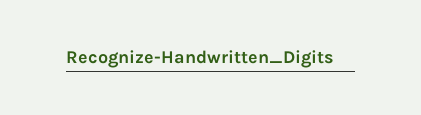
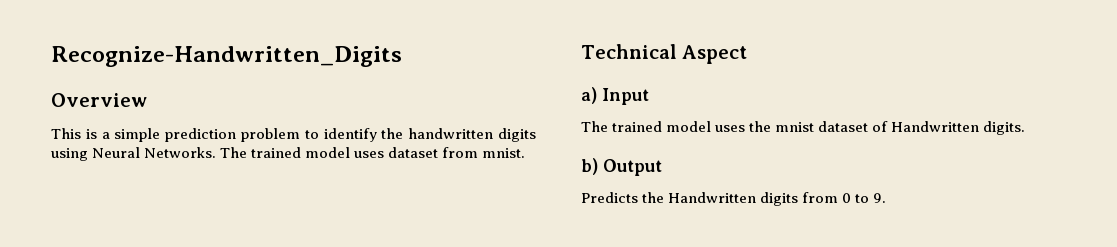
+ Overview
+ This is a simple prediction problem to identify the handwritten digits using Neural Networks. The trained model uses dataset from mnist.
+ Technical Aspect
+ a) Input
+ The trained model uses the mnist dataset of Handwritten digits.
+ b) Output
+ Predicts the Handwritten digits from 0 to 9.

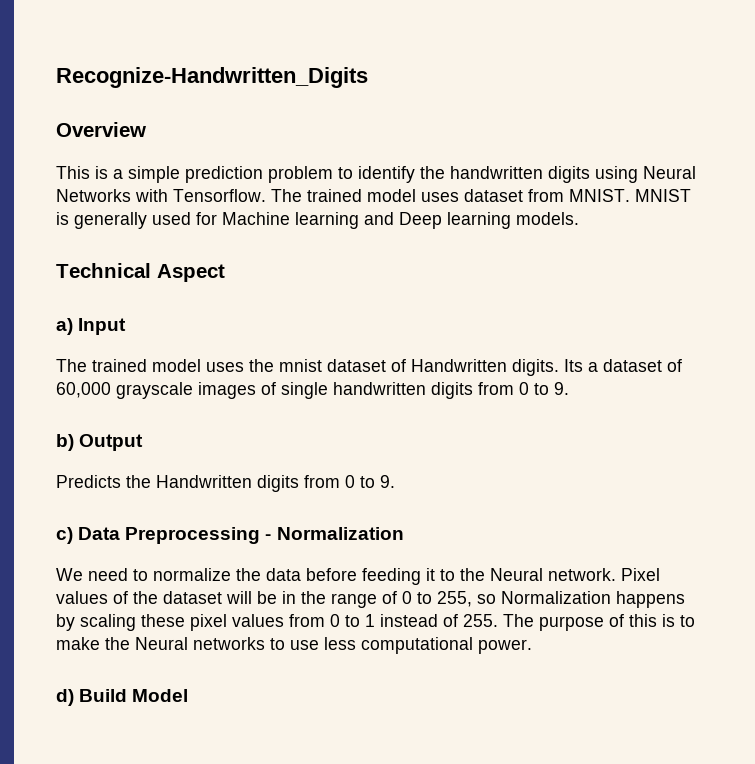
- This is a simple prediction problem to identify the handwritten digits using Neural Networks.
+ This is a simple prediction problem to identify the handwritten digits using Neural Networks with Tensorflow.
- The trained model uses dataset from mnist.
+ The trained model uses dataset from MNIST. MNIST is generally used for Machine learning and Deep learning models.
+ Its a dataset of 60,000 grayscale images of single handwritten digits from 0 to 9.
+ c) Data Preprocessing - Normalization
+ We need to normalize the data before feeding it to the Neural network. Pixel values of the dataset will be in the range of 0 to 255, so Normalization happens by scaling these pixel values from 0 to 1 instead of 255. The purpose of this is to make the Neural networks to use less computational power.
+ d) Build Model

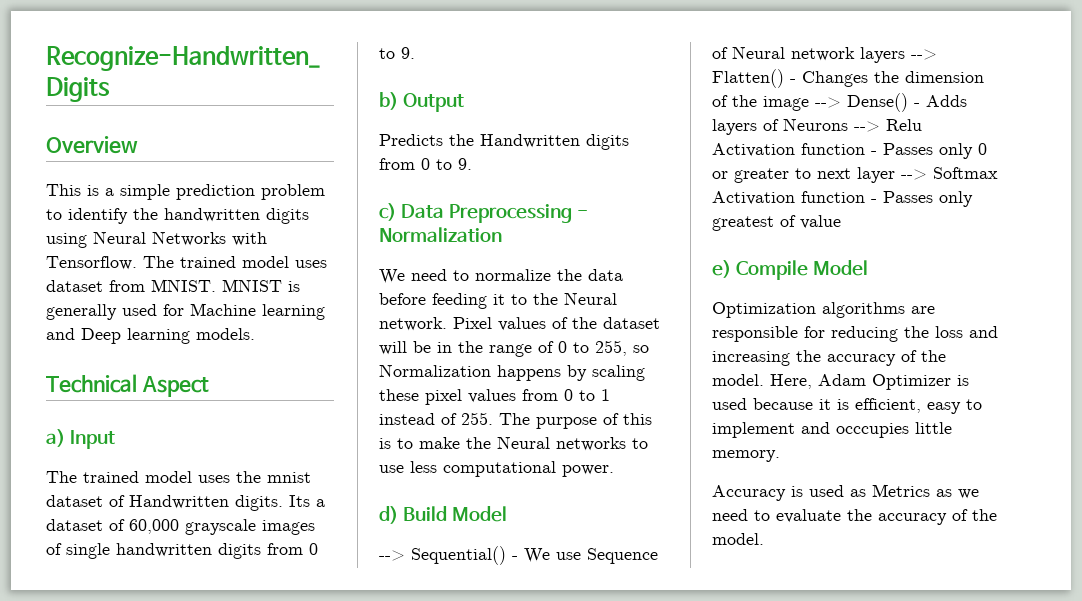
+ --> Sequential() - We use Sequence of Neural network layers --> Flatten() - Changes the dimension of the image --> Dense() - Adds layers of Neurons --> Relu Activation function - Passes only 0 or greater to next layer --> Softmax Activation function - Passes only greatest of value
+ e) Compile Model
+ Optimization algorithms are responsible for reducing the loss and increasing the accuracy of the model. Here, Adam Optimizer is used because it is efficient, easy to implement and occcupies little memory.
+ Accuracy is used as Metrics as we need to evaluate the accuracy of the model.

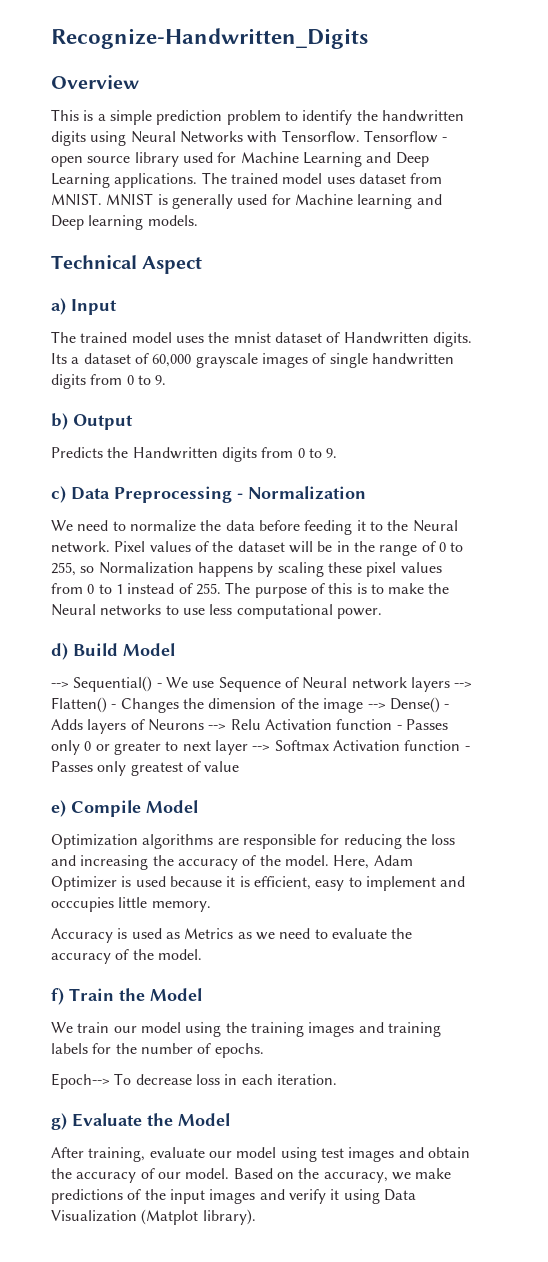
+ Tensorflow - open source library used for Machine Learning and Deep Learning applications.
+ f) Train the Model
+ We train our model using the training images and training labels for the number of epochs.
+ Epoch--> To decrease loss in each iteration.
+ g) Evaluate the Model
+ After training, evaluate our model using test images and obtain the accuracy of our model. Based on the accuracy, we make predictions of the input images and verify it using Data Visualization (Matplot library).

